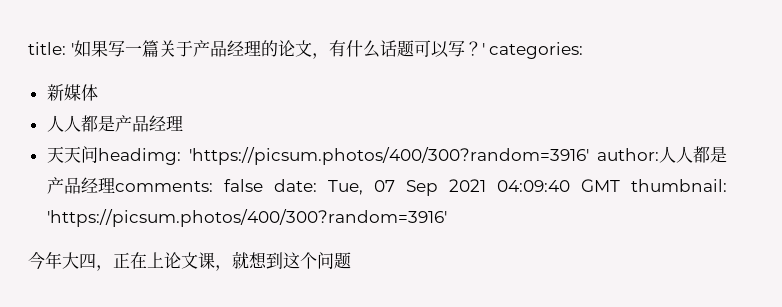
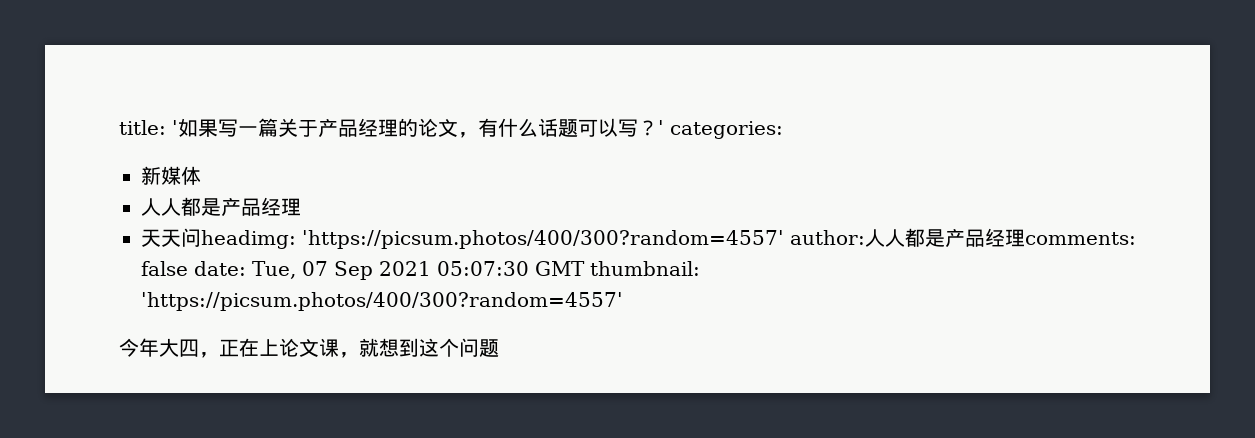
- 天天问headimg: 'https://picsum.photos/400/300?random=3916' author:人人都是产品经理comments: false date: Tue, 07 Sep 2021 04:09:40 GMT thumbnail: 'https://picsum.photos/400/300?random=3916'
+ 天天问headimg: 'https://picsum.photos/400/300?random=4557' author:人人都是产品经理comments: false date: Tue, 07 Sep 2021 05:07:30 GMT thumbnail: 'https://picsum.photos/400/300?random=4557'

